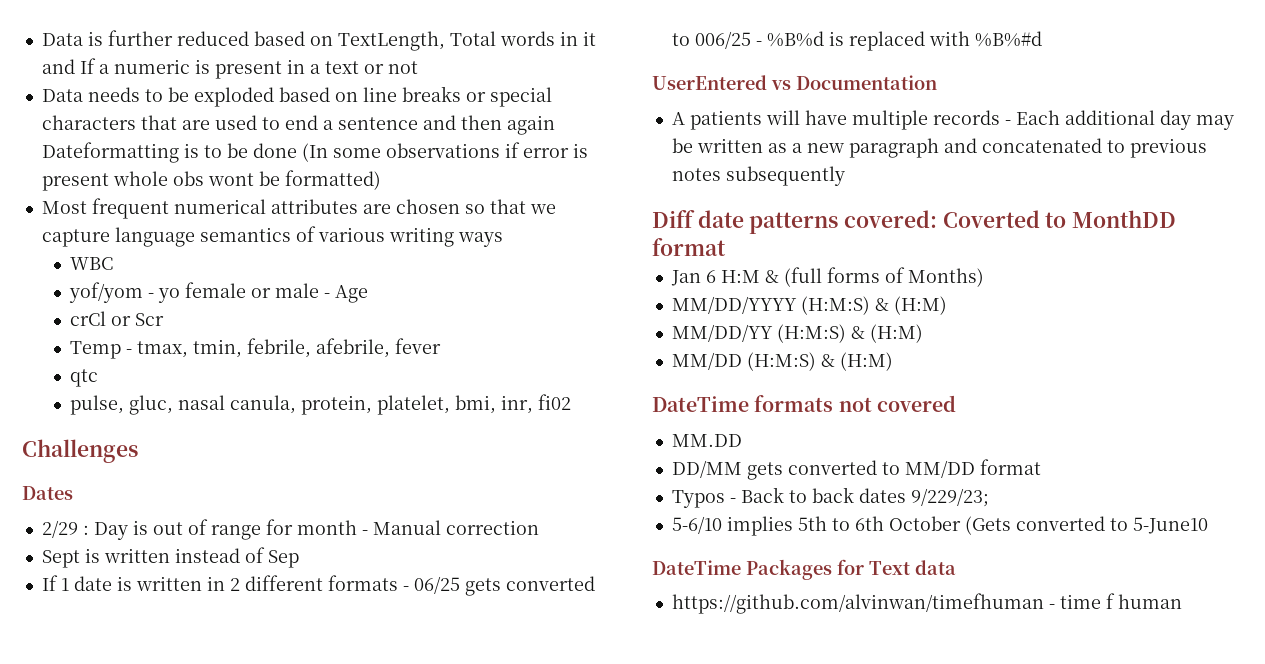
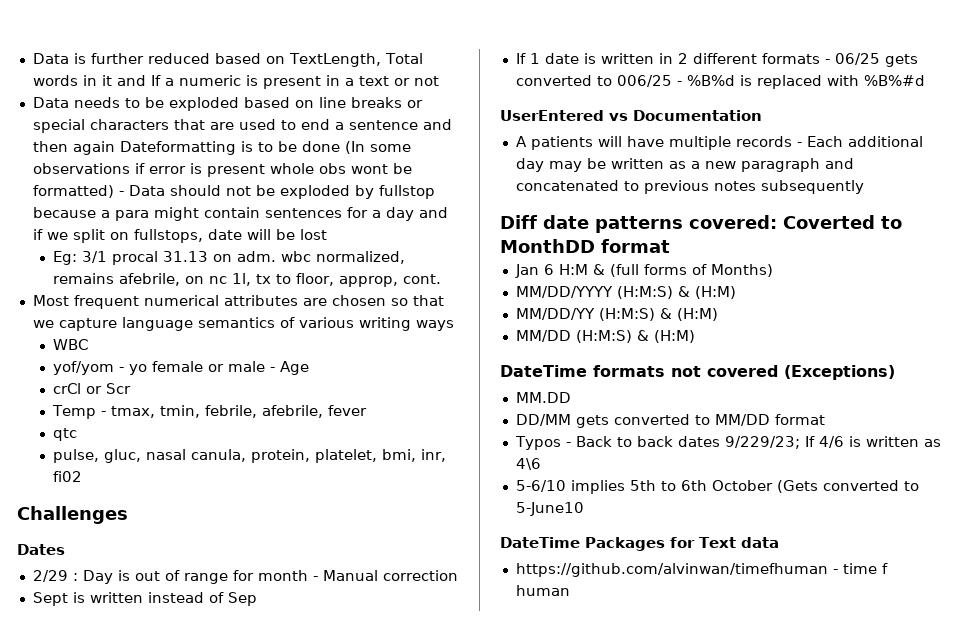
- Data needs to be exploded based on line breaks or special characters that are used to end a sentence and then again Dateformatting is to be done (In some observations if error is present whole obs wont be formatted)
+ Data needs to be exploded based on line breaks or special characters that are used to end a sentence and then again Dateformatting is to be done (In some observations if error is present whole obs wont be formatted) - Data should not be exploded by fullstop because a para might contain sentences for a day and if we split on fullstops, date will be lost
+ Eg: 3/1 procal 31.13 on adm. wbc normalized, remains afebrile, on nc 1l, tx to floor, approp, cont.
- DateTime formats not covered
+ DateTime formats not covered (Exceptions)
- Typos - Back to back dates 9/229/23;
+ Typos - Back to back dates 9/229/23; If 4/6 is written as 4\6

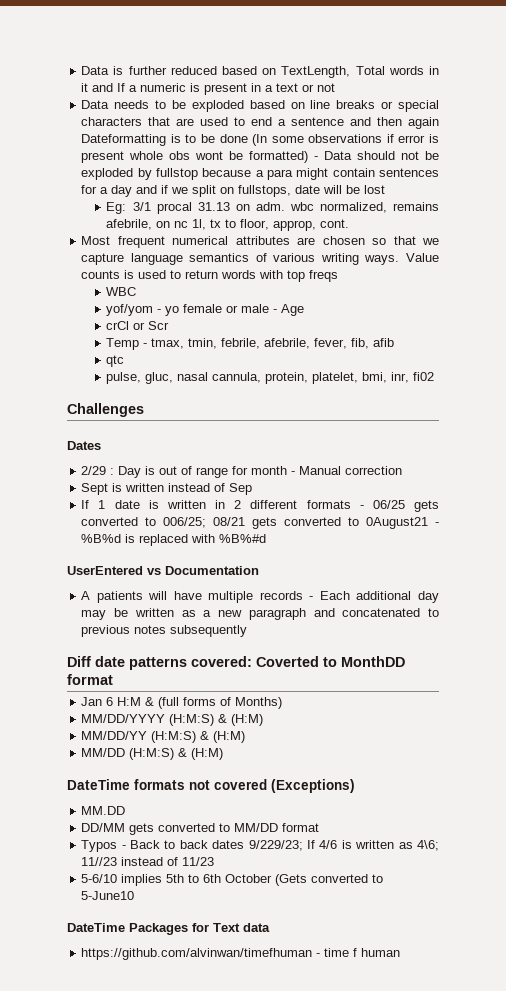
- Most frequent numerical attributes are chosen so that we capture language semantics of various writing ways
+ Most frequent numerical attributes are chosen so that we capture language semantics of various writing ways. Value counts is used to return words with top freqs
- Temp - tmax, tmin, febrile, afebrile, fever
+ Temp - tmax, tmin, febrile, afebrile, fever, fib, afib
- pulse, gluc, nasal canula, protein, platelet, bmi, inr, fi02
+ pulse, gluc, nasal cannula, protein, platelet, bmi, inr, fi02
- If 1 date is written in 2 different formats - 06/25 gets converted to 006/25 - %B%d is replaced with %B%#d
+ If 1 date is written in 2 different formats - 06/25 gets converted to 006/25; 08/21 gets converted to 0August21 - %B%d is replaced with %B%#d
- Typos - Back to back dates 9/229/23; If 4/6 is written as 4\6
+ Typos - Back to back dates 9/229/23; If 4/6 is written as 4\6; 11//23 instead of 11/23

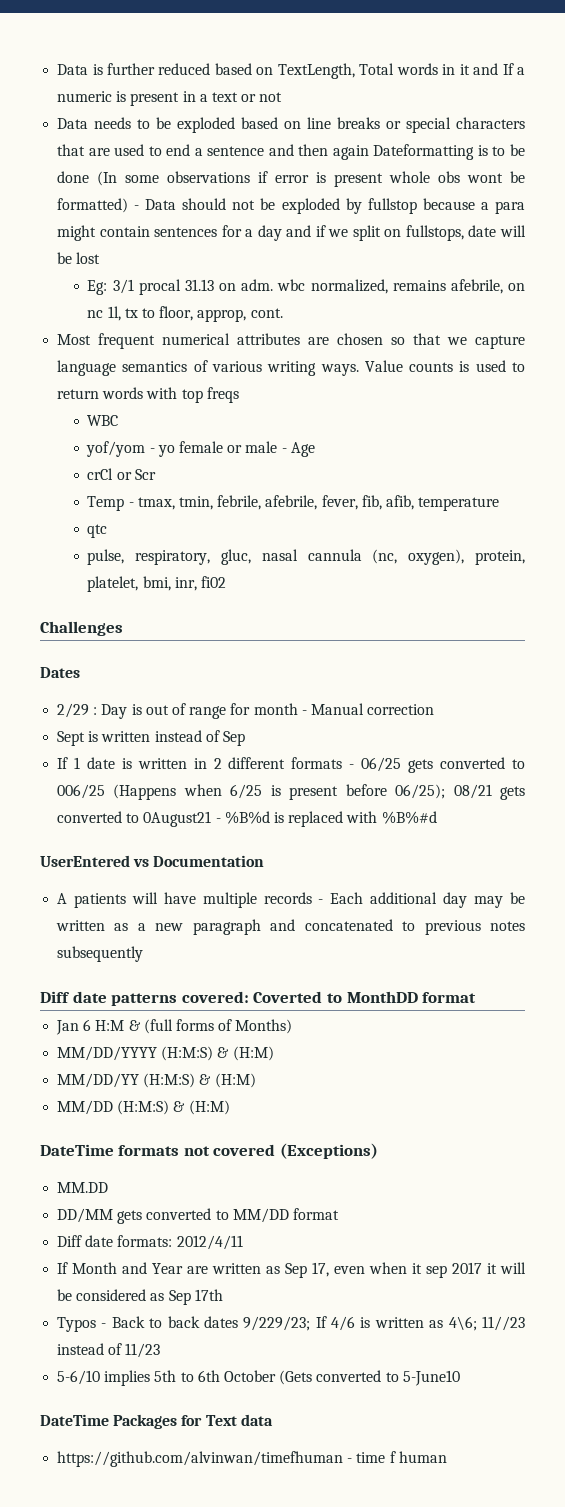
- Temp - tmax, tmin, febrile, afebrile, fever, fib, afib
+ Temp - tmax, tmin, febrile, afebrile, fever, fib, afib, temperature
- pulse, gluc, nasal cannula, protein, platelet, bmi, inr, fi02
+ pulse, respiratory, gluc, nasal cannula (nc, oxygen), protein, platelet, bmi, inr, fi02
- If 1 date is written in 2 different formats - 06/25 gets converted to 006/25; 08/21 gets converted to 0August21 - %B%d is replaced with %B%#d
+ If 1 date is written in 2 different formats - 06/25 gets converted to 006/25 (Happens when 6/25 is present before 06/25); 08/21 gets converted to 0August21 - %B%d is replaced with %B%#d
+ Diff date formats: 2012/4/11
+ If Month and Year are written as Sep 17, even when it sep 2017 it will be considered as Sep 17th

